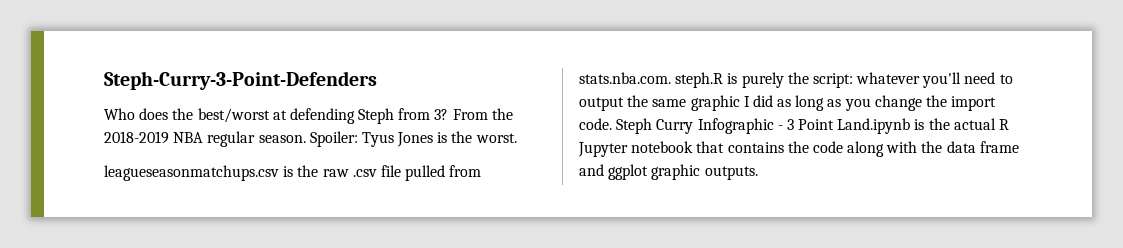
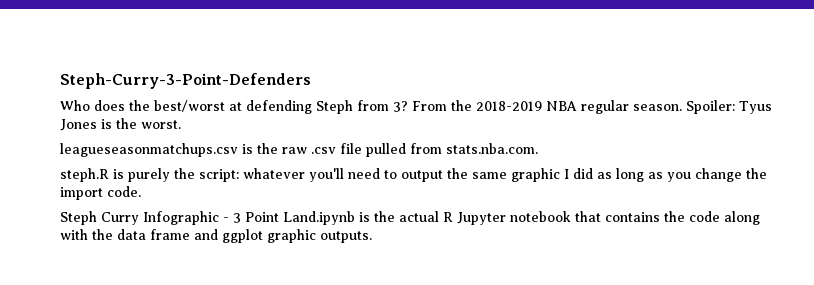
- leagueseasonmatchups.csv is the raw .csv file pulled from stats.nba.com. steph.R is purely the script: whatever you'll need to output the same graphic I did as long as you change the import code. Steph Curry Infographic - 3 Point Land.ipynb is the actual R Jupyter notebook that contains the code along with the data frame and ggplot graphic outputs.
+ leagueseasonmatchups.csv is the raw .csv file pulled from stats.nba.com.
+ steph.R is purely the script: whatever you'll need to output the same graphic I did as long as you change the import code.
+ Steph Curry Infographic - 3 Point Land.ipynb is the actual R Jupyter notebook that contains the code along with the data frame and ggplot graphic outputs.

